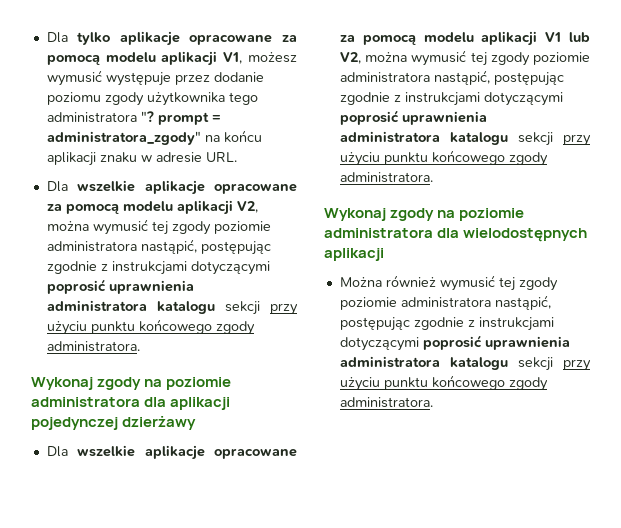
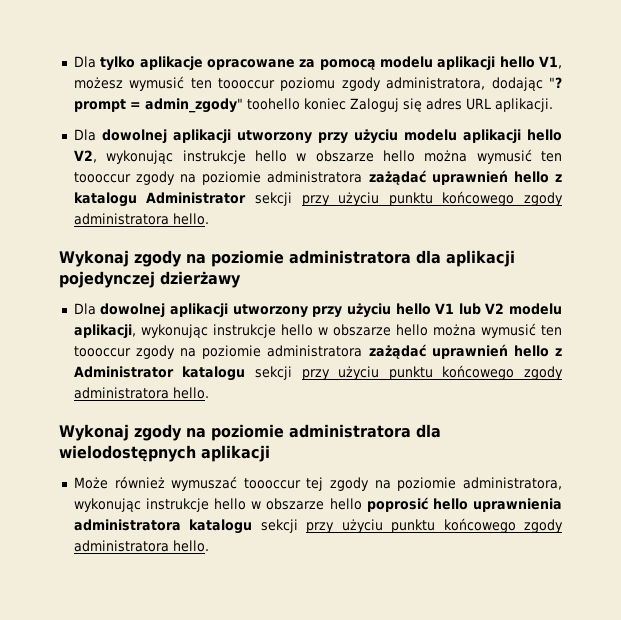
- Dla tylko aplikacje opracowane za pomocą modelu aplikacji V1, możesz wymusić występuje przez dodanie poziomu zgody użytkownika tego administratora "? prompt = administratora_zgody" na końcu aplikacji znaku w adresie URL.
- Dla wszelkie aplikacje opracowane za pomocą modelu aplikacji V2, można wymusić tej zgody poziomie administratora nastąpić, postępując zgodnie z instrukcjami dotyczącymi poprosić uprawnienia administratora katalogu sekcji przy użyciu punktu końcowego zgody administratora.
+ Dla tylko aplikacje opracowane za pomocą modelu aplikacji hello V1, możesz wymusić ten toooccur poziomu zgody administratora, dodając "? prompt = admin_zgody" toohello koniec Zaloguj się adres URL aplikacji.
+ Dla dowolnej aplikacji utworzony przy użyciu modelu aplikacji hello V2, wykonując instrukcje hello w obszarze hello można wymusić ten toooccur zgody na poziomie administratora zażądać uprawnień hello z katalogu Administrator sekcji przy użyciu punktu końcowego zgody administratora hello.
- Dla wszelkie aplikacje opracowane za pomocą modelu aplikacji V1 lub V2, można wymusić tej zgody poziomie administratora nastąpić, postępując zgodnie z instrukcjami dotyczącymi poprosić uprawnienia administratora katalogu sekcji przy użyciu punktu końcowego zgody administratora.
+ Dla dowolnej aplikacji utworzony przy użyciu hello V1 lub V2 modelu aplikacji, wykonując instrukcje hello w obszarze hello można wymusić ten toooccur zgody na poziomie administratora zażądać uprawnień hello z Administrator katalogu sekcji przy użyciu punktu końcowego zgody administratora hello.
- Można również wymusić tej zgody poziomie administratora nastąpić, postępując zgodnie z instrukcjami dotyczącymi poprosić uprawnienia administratora katalogu sekcji przy użyciu punktu końcowego zgody administratora.
+ Może również wymuszać toooccur tej zgody na poziomie administratora, wykonując instrukcje hello w obszarze hello poprosić hello uprawnienia administratora katalogu sekcji przy użyciu punktu końcowego zgody administratora hello.

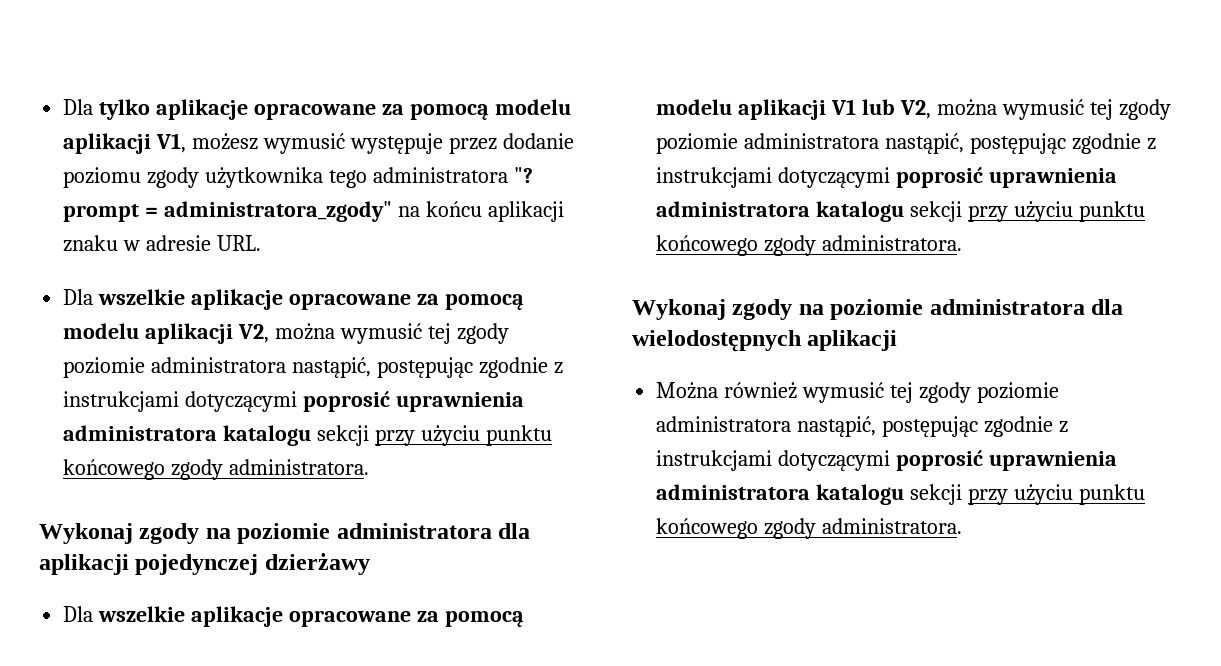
- Dla tylko aplikacje opracowane za pomocą modelu aplikacji hello V1, możesz wymusić ten toooccur poziomu zgody administratora, dodając "? prompt = admin_zgody" toohello koniec Zaloguj się adres URL aplikacji.
- Dla dowolnej aplikacji utworzony przy użyciu modelu aplikacji hello V2, wykonując instrukcje hello w obszarze hello można wymusić ten toooccur zgody na poziomie administratora zażądać uprawnień hello z katalogu Administrator sekcji przy użyciu punktu końcowego zgody administratora hello.
+ Dla tylko aplikacje opracowane za pomocą modelu aplikacji V1, możesz wymusić występuje przez dodanie poziomu zgody użytkownika tego administratora "? prompt = administratora_zgody" na końcu aplikacji znaku w adresie URL.
+ Dla wszelkie aplikacje opracowane za pomocą modelu aplikacji V2, można wymusić tej zgody poziomie administratora nastąpić, postępując zgodnie z instrukcjami dotyczącymi poprosić uprawnienia administratora katalogu sekcji przy użyciu punktu końcowego zgody administratora.
- Dla dowolnej aplikacji utworzony przy użyciu hello V1 lub V2 modelu aplikacji, wykonując instrukcje hello w obszarze hello można wymusić ten toooccur zgody na poziomie administratora zażądać uprawnień hello z Administrator katalogu sekcji przy użyciu punktu końcowego zgody administratora hello.
+ Dla wszelkie aplikacje opracowane za pomocą modelu aplikacji V1 lub V2, można wymusić tej zgody poziomie administratora nastąpić, postępując zgodnie z instrukcjami dotyczącymi poprosić uprawnienia administratora katalogu sekcji przy użyciu punktu końcowego zgody administratora.
- Może również wymuszać toooccur tej zgody na poziomie administratora, wykonując instrukcje hello w obszarze hello poprosić hello uprawnienia administratora katalogu sekcji przy użyciu punktu końcowego zgody administratora hello.
+ Można również wymusić tej zgody poziomie administratora nastąpić, postępując zgodnie z instrukcjami dotyczącymi poprosić uprawnienia administratora katalogu sekcji przy użyciu punktu końcowego zgody administratora.

